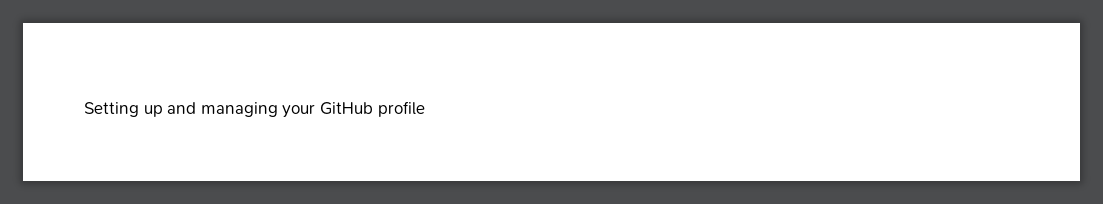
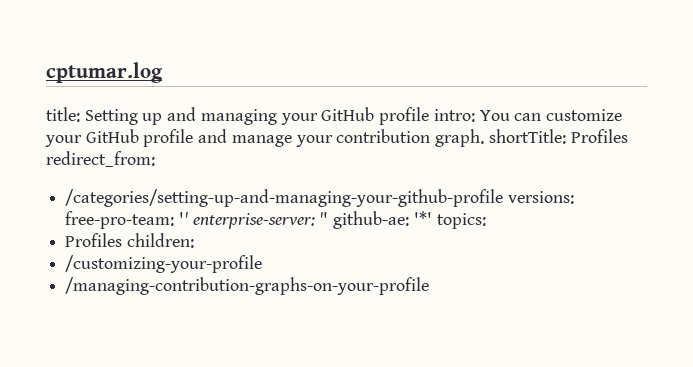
- Setting up and managing your GitHub profile
+ cptumar.log
+ title: Setting up and managing your GitHub profile intro: You can customize your GitHub profile and manage your contribution graph. shortTitle: Profiles redirect_from:
+ /categories/setting-up-and-managing-your-github-profile versions: free-pro-team: '' enterprise-server: '' github-ae: '*' topics:
+ Profiles children:
+ /customizing-your-profile
+ /managing-contribution-graphs-on-your-profile

